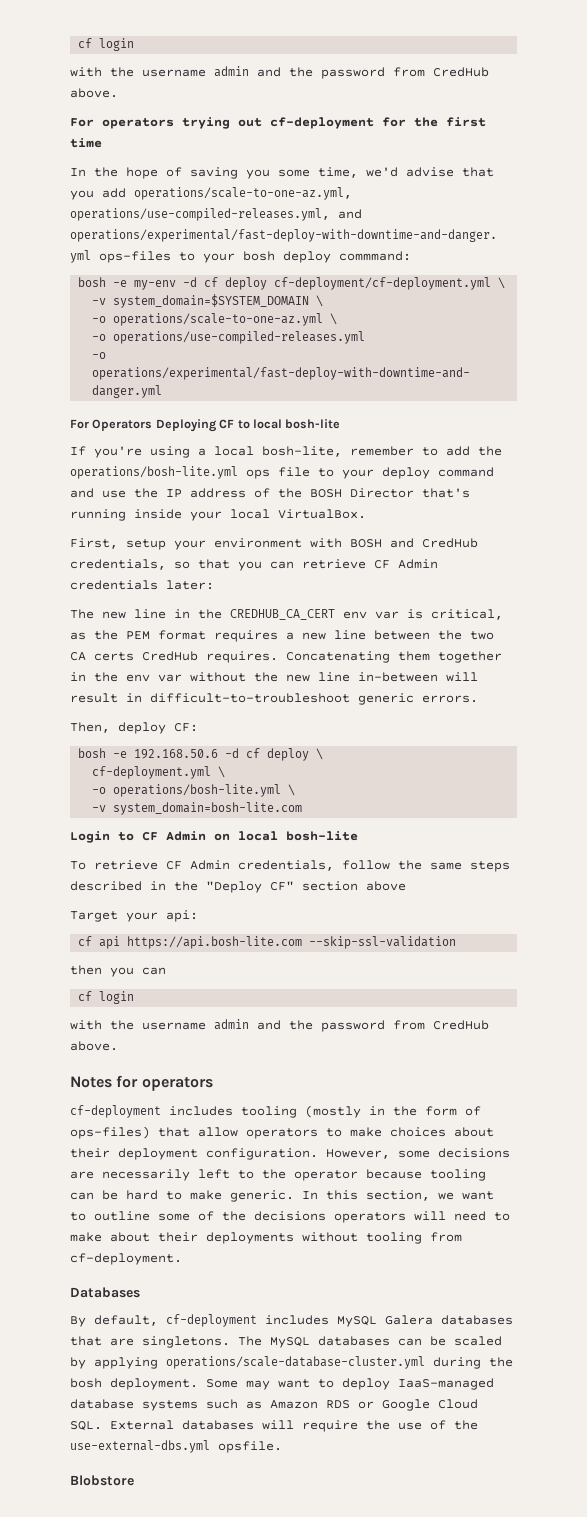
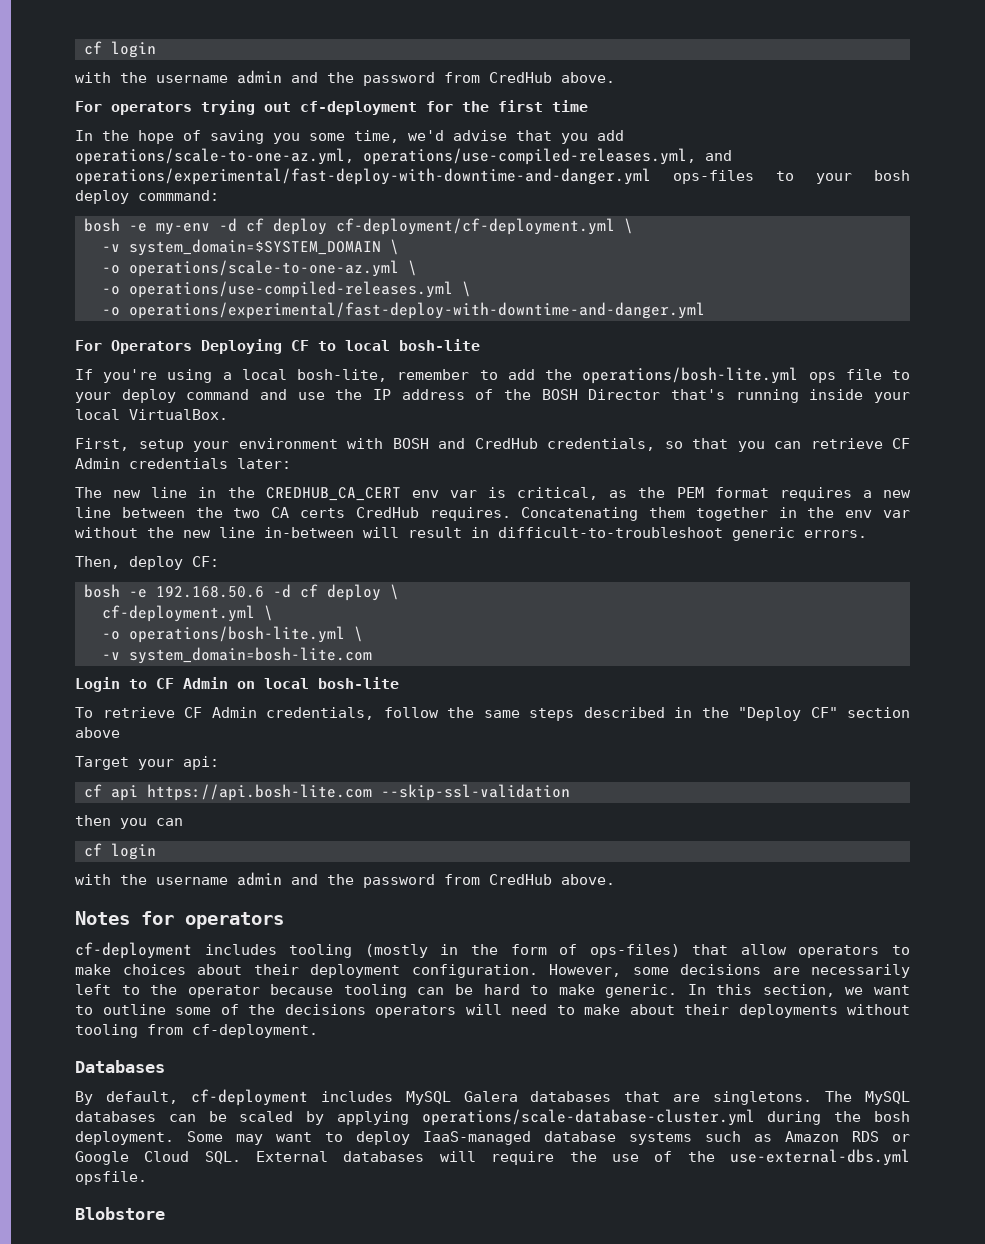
- -o operations/use-compiled-releases.yml
+ -o operations/use-compiled-releases.yml \

